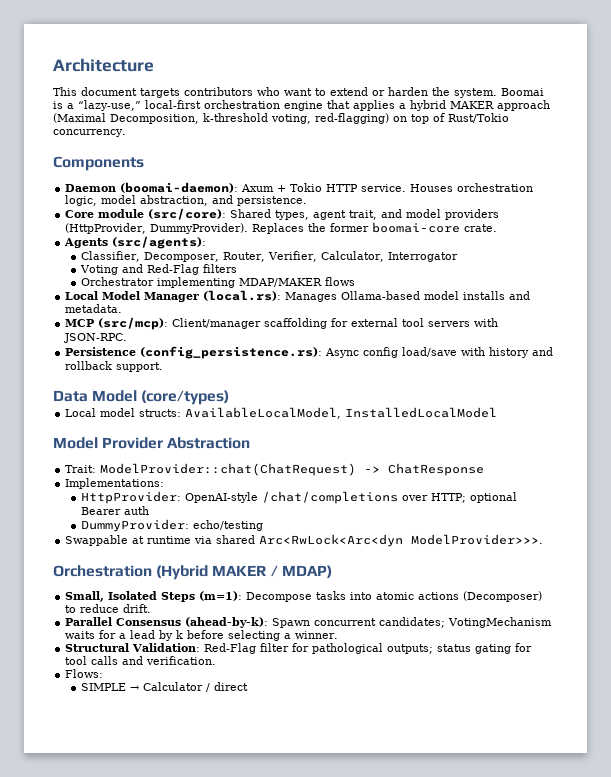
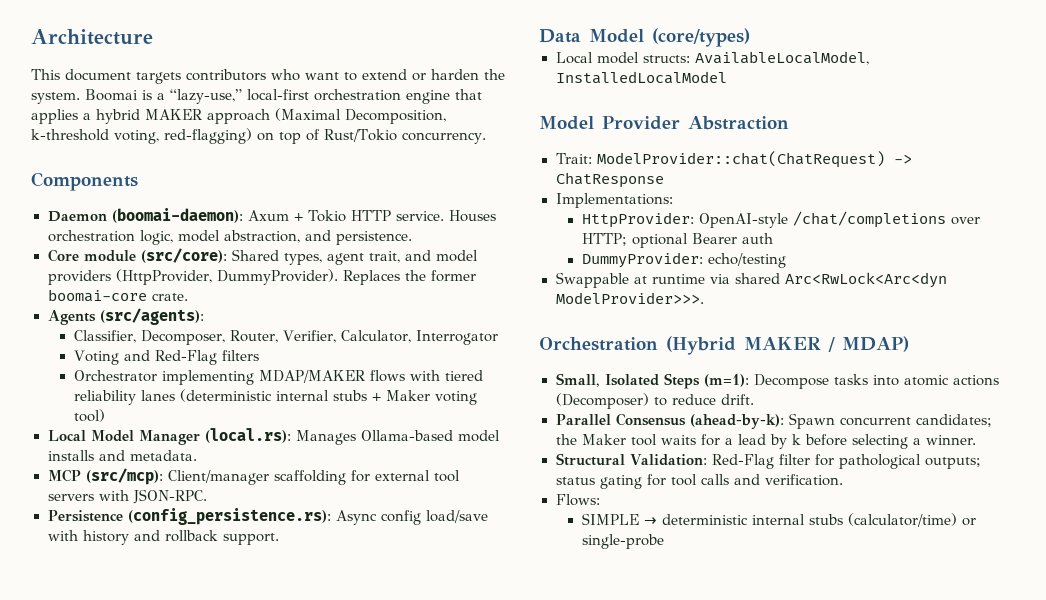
- Orchestrator implementing MDAP/MAKER flows
+ Orchestrator implementing MDAP/MAKER flows with tiered reliability lanes (deterministic internal stubs + Maker voting tool)
- Parallel Consensus (ahead-by-k): Spawn concurrent candidates; VotingMechanism waits for a lead by k before selecting a winner.
+ Parallel Consensus (ahead-by-k): Spawn concurrent candidates; the Maker tool waits for a lead by k before selecting a winner.
- SIMPLE → Calculator / direct
+ SIMPLE → deterministic internal stubs (calculator/time) or single-probe

